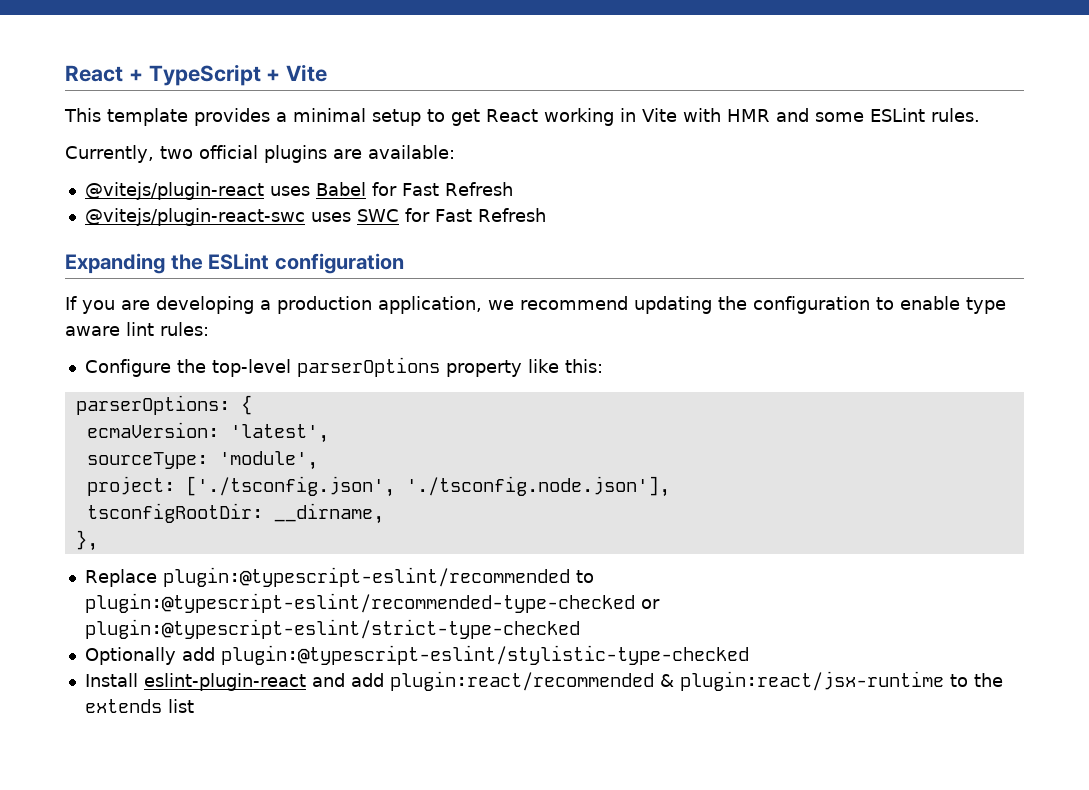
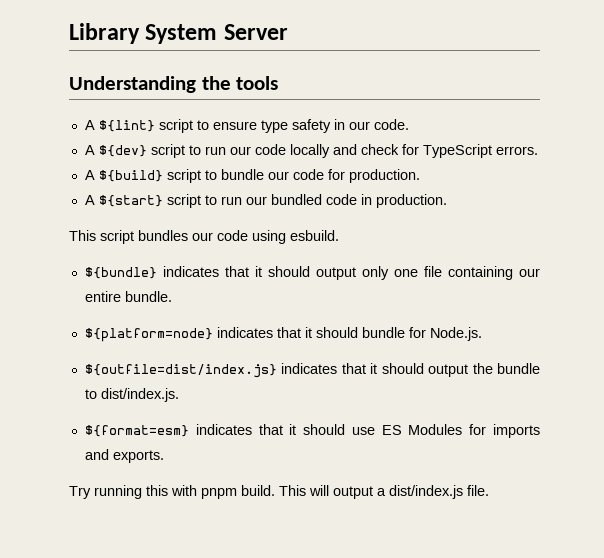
- React + TypeScript + Vite
- This template provides a minimal setup to get React working in Vite with HMR and some ESLint rules.
- Currently, two official plugins are available:
- @vitejs/plugin-react uses Babel for Fast Refresh
- @vitejs/plugin-react-swc uses SWC for Fast Refresh
- Expanding the ESLint configuration
- If you are developing a production application, we recommend updating the configuration to enable type aware lint rules:
- Configure the top-level parserOptions property like this:
- parserOptions: {
- ecmaVersion: 'latest',
- sourceType: 'module',
- project: ['./tsconfig.json', './tsconfig.node.json'],
- tsconfigRootDir: __dirname,
- },
- Replace plugin:@typescript-eslint/recommended to plugin:@typescript-eslint/recommended-type-checked or plugin:@typescript-eslint/strict-type-checked
- Optionally add plugin:@typescript-eslint/stylistic-type-checked
- Install eslint-plugin-react and add plugin:react/recommended & plugin:react/jsx-runtime to the extends list
+ Library System Server
+ Understanding the tools
+ A ${lint} script to ensure type safety in our code.
+ A ${dev} script to run our code locally and check for TypeScript errors.
+ A ${build} script to bundle our code for production.
+ A ${start} script to run our bundled code in production.
+ This script bundles our code using esbuild.
+ ${bundle} indicates that it should output only one file containing our entire bundle.
+ ${platform=node} indicates that it should bundle for Node.js.
+ ${outfile=dist/index.js} indicates that it should output the bundle to dist/index.js.
+ ${format=esm} indicates that it should use ES Modules for imports and exports.
+ Try running this with pnpm build. This will output a dist/index.js file.

